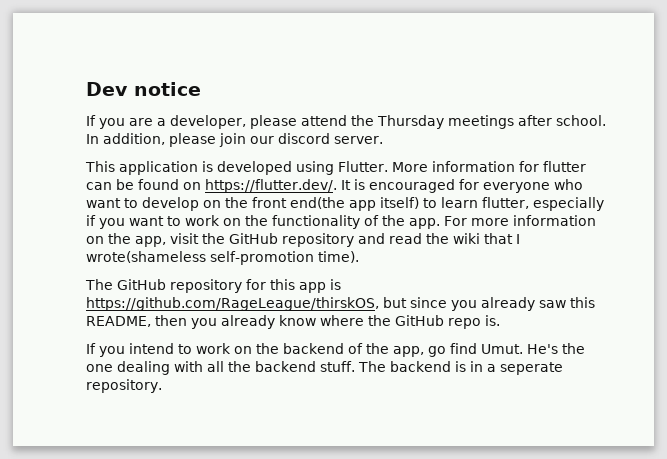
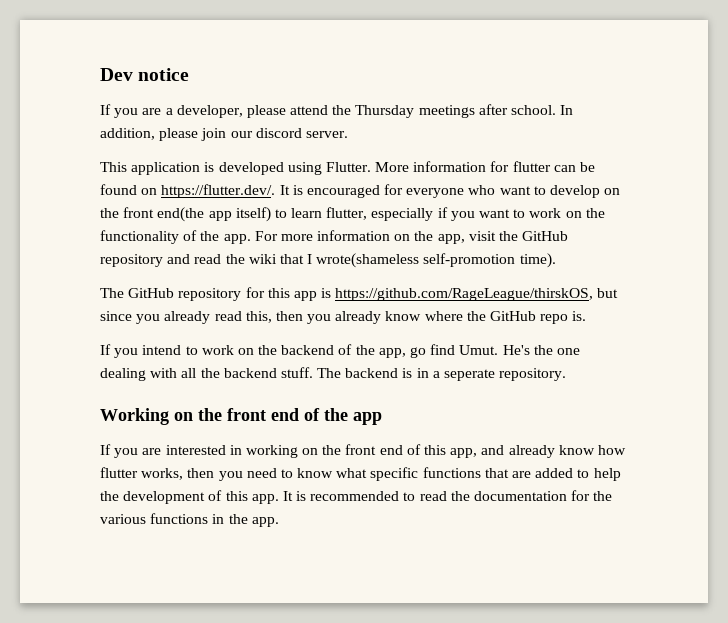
- The GitHub repository for this app is https://github.com/RageLeague/thirskOS, but since you already saw this README, then you already know where the GitHub repo is.
+ The GitHub repository for this app is https://github.com/RageLeague/thirskOS, but since you already read this, then you already know where the GitHub repo is.
+ Working on the front end of the app
+ If you are interested in working on the front end of this app, and already know how flutter works, then you need to know what specific functions that are added to help the development of this app. It is recommended to read the documentation for the various functions in the app.

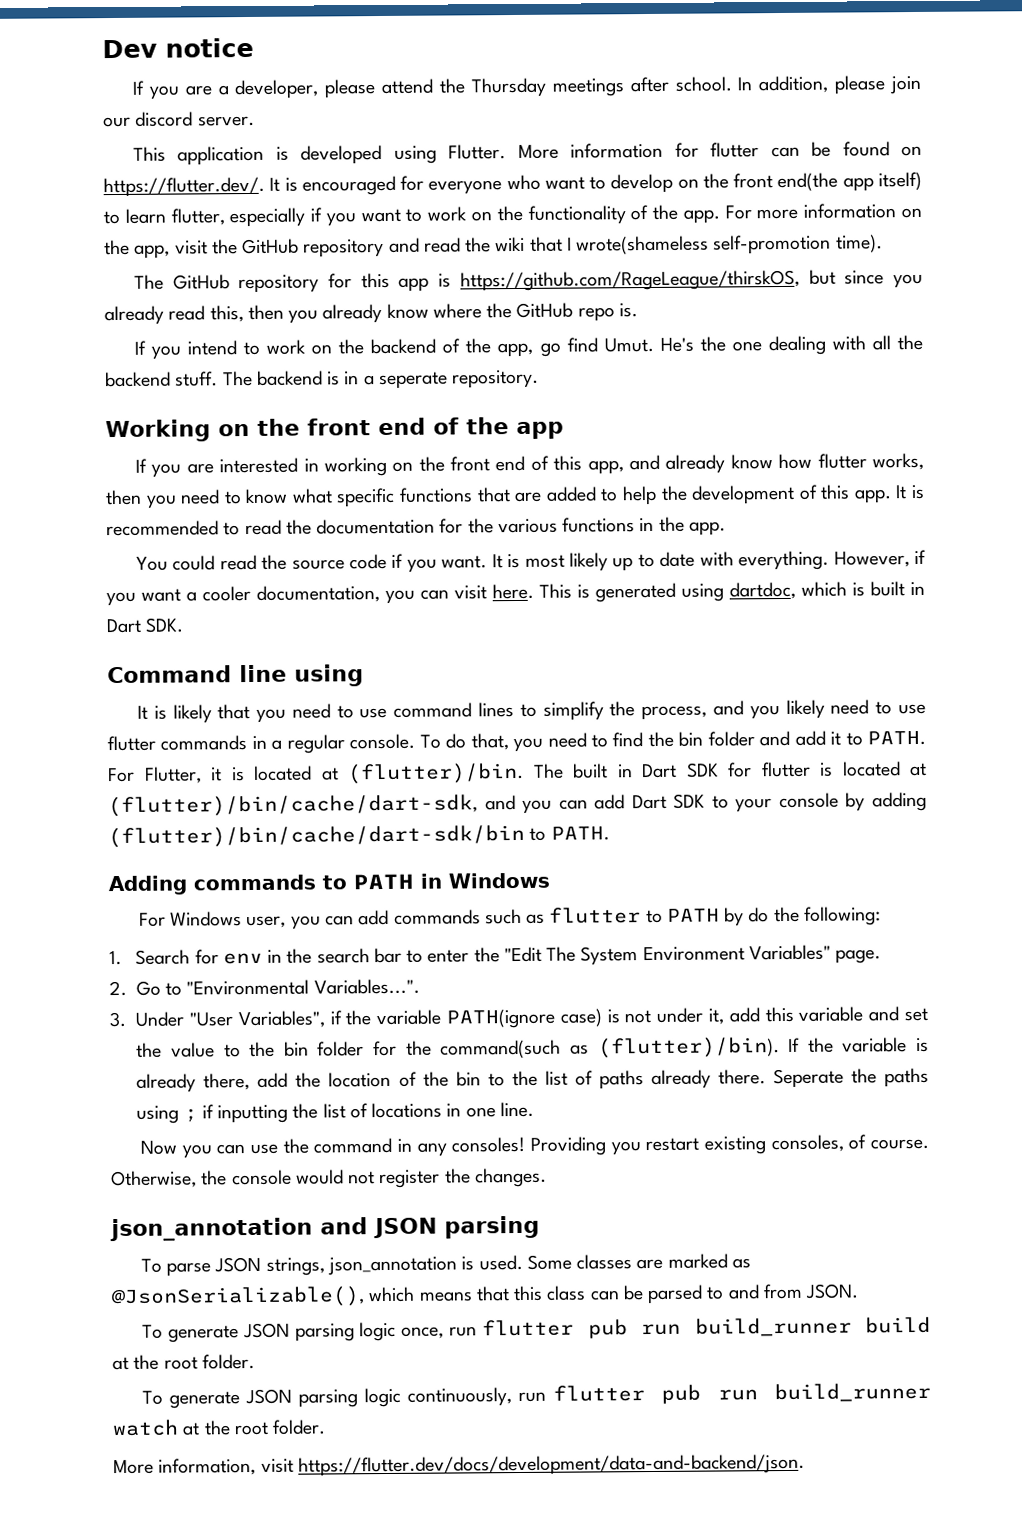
+ You could read the source code if you want. It is most likely up to date with everything. However, if you want a cooler documentation, you can visit here. This is generated using dartdoc, which is built in Dart SDK.
+ Command line using
+ It is likely that you need to use command lines to simplify the process, and you likely need to use flutter commands in a regular console. To do that, you need to find the bin folder and add it to PATH. For Flutter, it is located at (flutter)/bin. The built in Dart SDK for flutter is located at (flutter)/bin/cache/dart-sdk, and you can add Dart SDK to your console by adding (flutter)/bin/cache/dart-sdk/bin to PATH.
+ Adding commands to PATH in Windows
+ For Windows user, you can add commands such as flutter to PATH by do the following:
+ 1. Search for env in the search bar to enter the "Edit The System Environment Variables" page.
+ 2. Go to "Environmental Variables...".
+ 3. Under "User Variables", if the variable PATH(ignore case) is not under it, add this variable and set the value to the bin folder for the command(such as (flutter)/bin). If the variable is already there, add the location of the bin to the list of paths already there. Seperate the paths using ; if inputting the list of locations in one line.
+ Now you can use the command in any consoles! Providing you restart existing consoles, of course. Otherwise, the console would not register the changes.
+ json_annotation and JSON parsing
+ To parse JSON strings, json_annotation is used. Some classes are marked as @JsonSerializable(), which means that this class can be parsed to and from JSON.
+ To generate JSON parsing logic once, run flutter pub run build_runner build at the root folder.
+ To generate JSON parsing logic continuously, run flutter pub run build_runner watch at the root folder.
+ More information, visit https://flutter.dev/docs/development/data-and-backend/json.

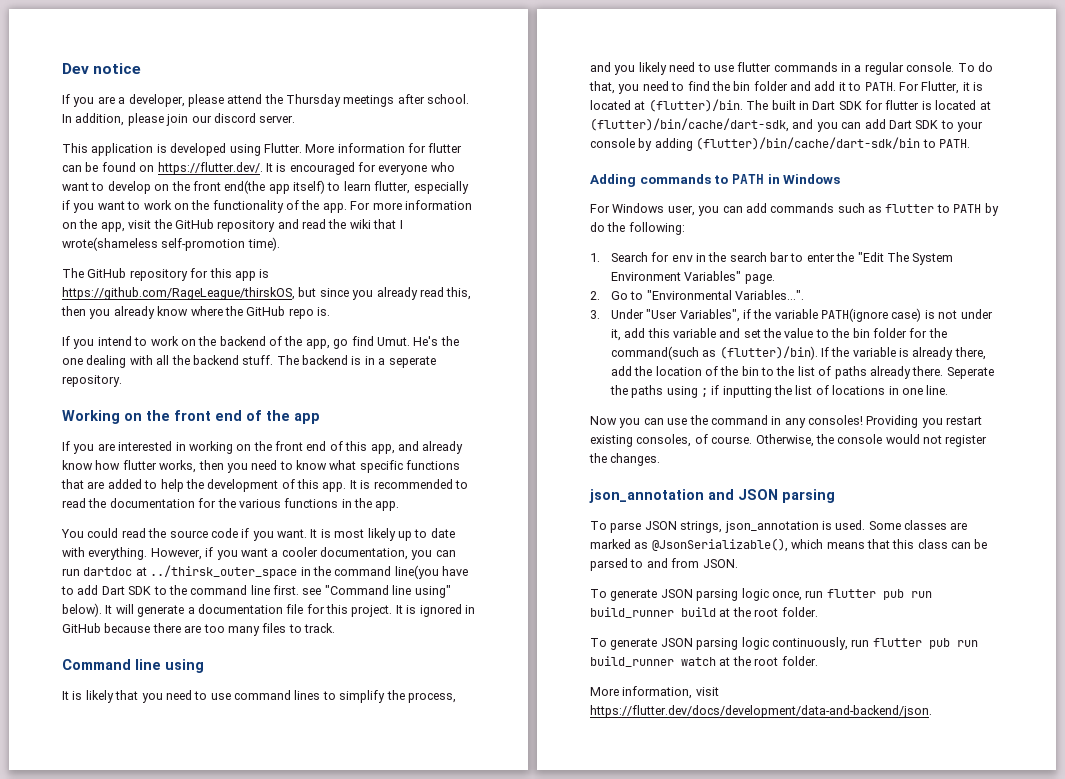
- However, if you want a cooler documentation, you can visit here. This is generated using dartdoc, which is built in Dart SDK.
+ However, if you want a cooler documentation, you can run dartdoc at ../thirsk_outer_space in the command line(you have to add Dart SDK to the command line first. see "Command line using" below). It will generate a documentation file for this project. It is ignored in GitHub because there are too many files to track.

